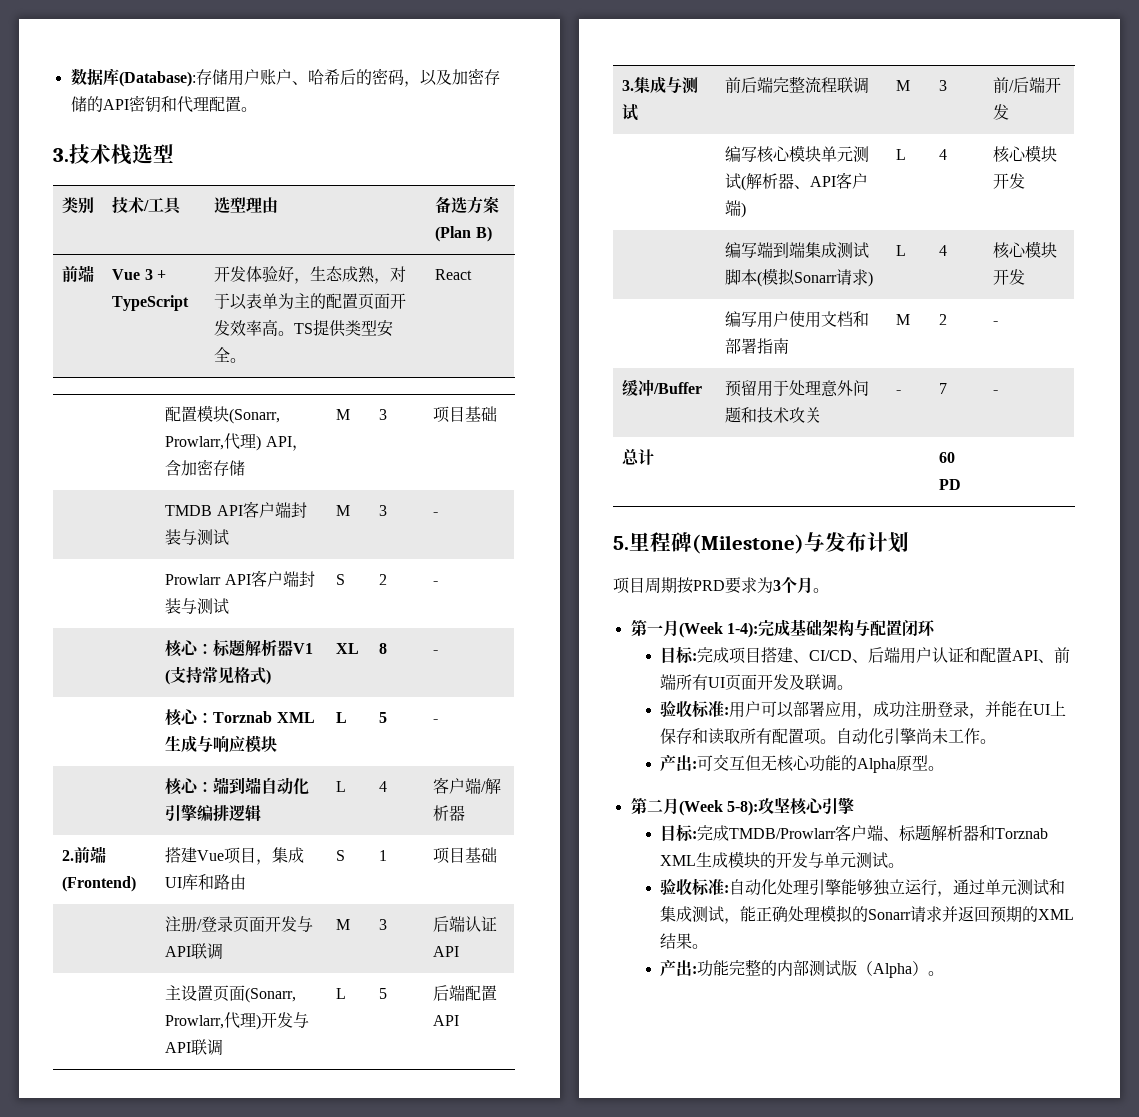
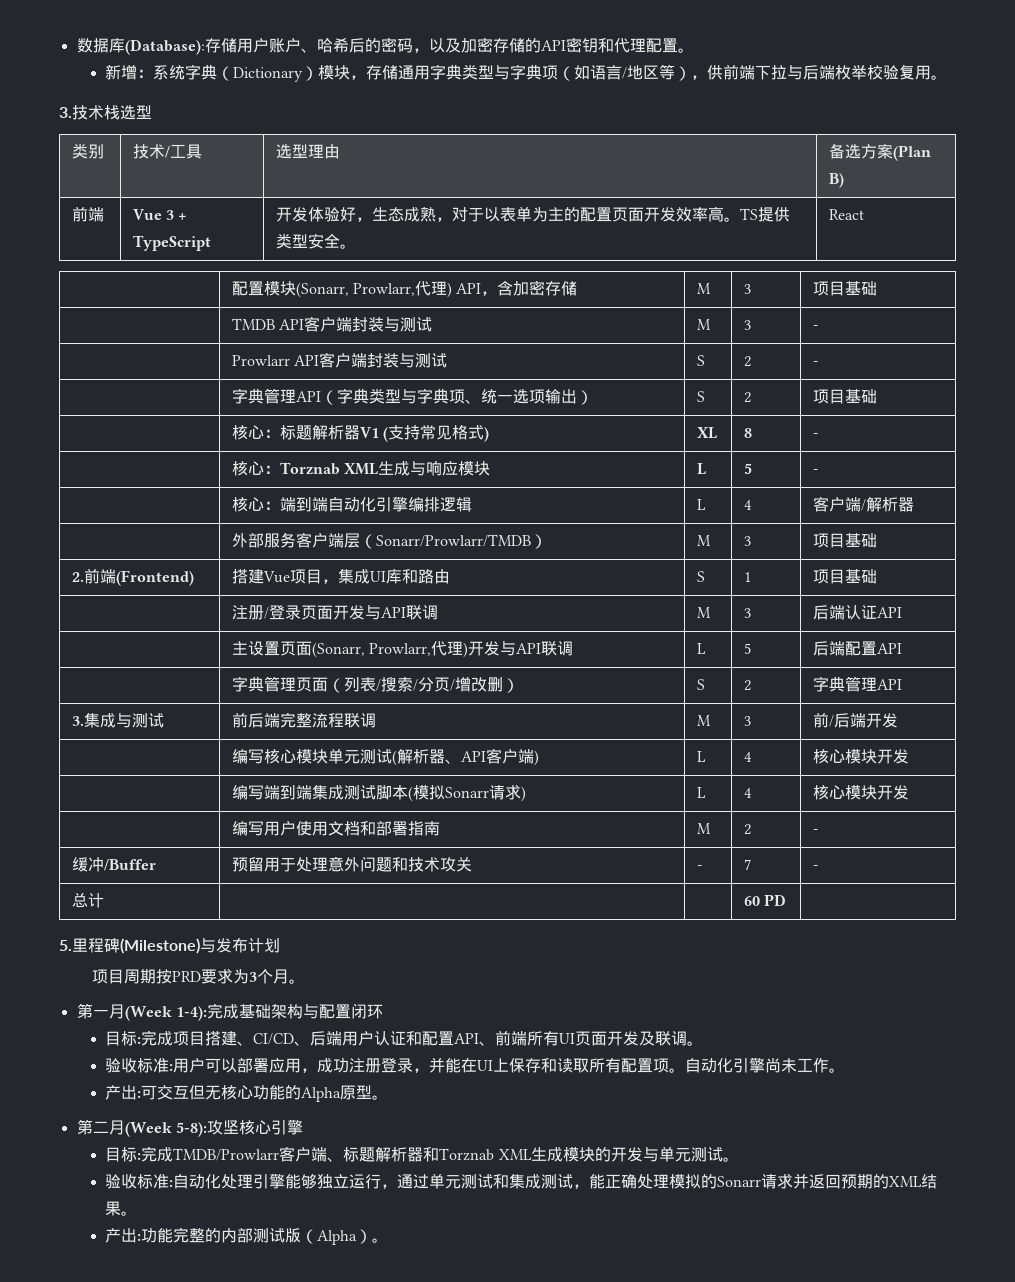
+ 新增：系统字典（Dictionary）模块，存储通用字典类型与字典项（如语言/地区等），供前端下拉与后端枚举校验复用。
+ | 字典管理API（字典类型与字典项、统一选项输出） | S | 2 | 项目基础
+ | 外部服务客户端层（Sonarr/Prowlarr/TMDB） | M | 3 | 项目基础
+ | 字典管理页面（列表/搜索/分页/增改删） | S | 2 | 字典管理API

